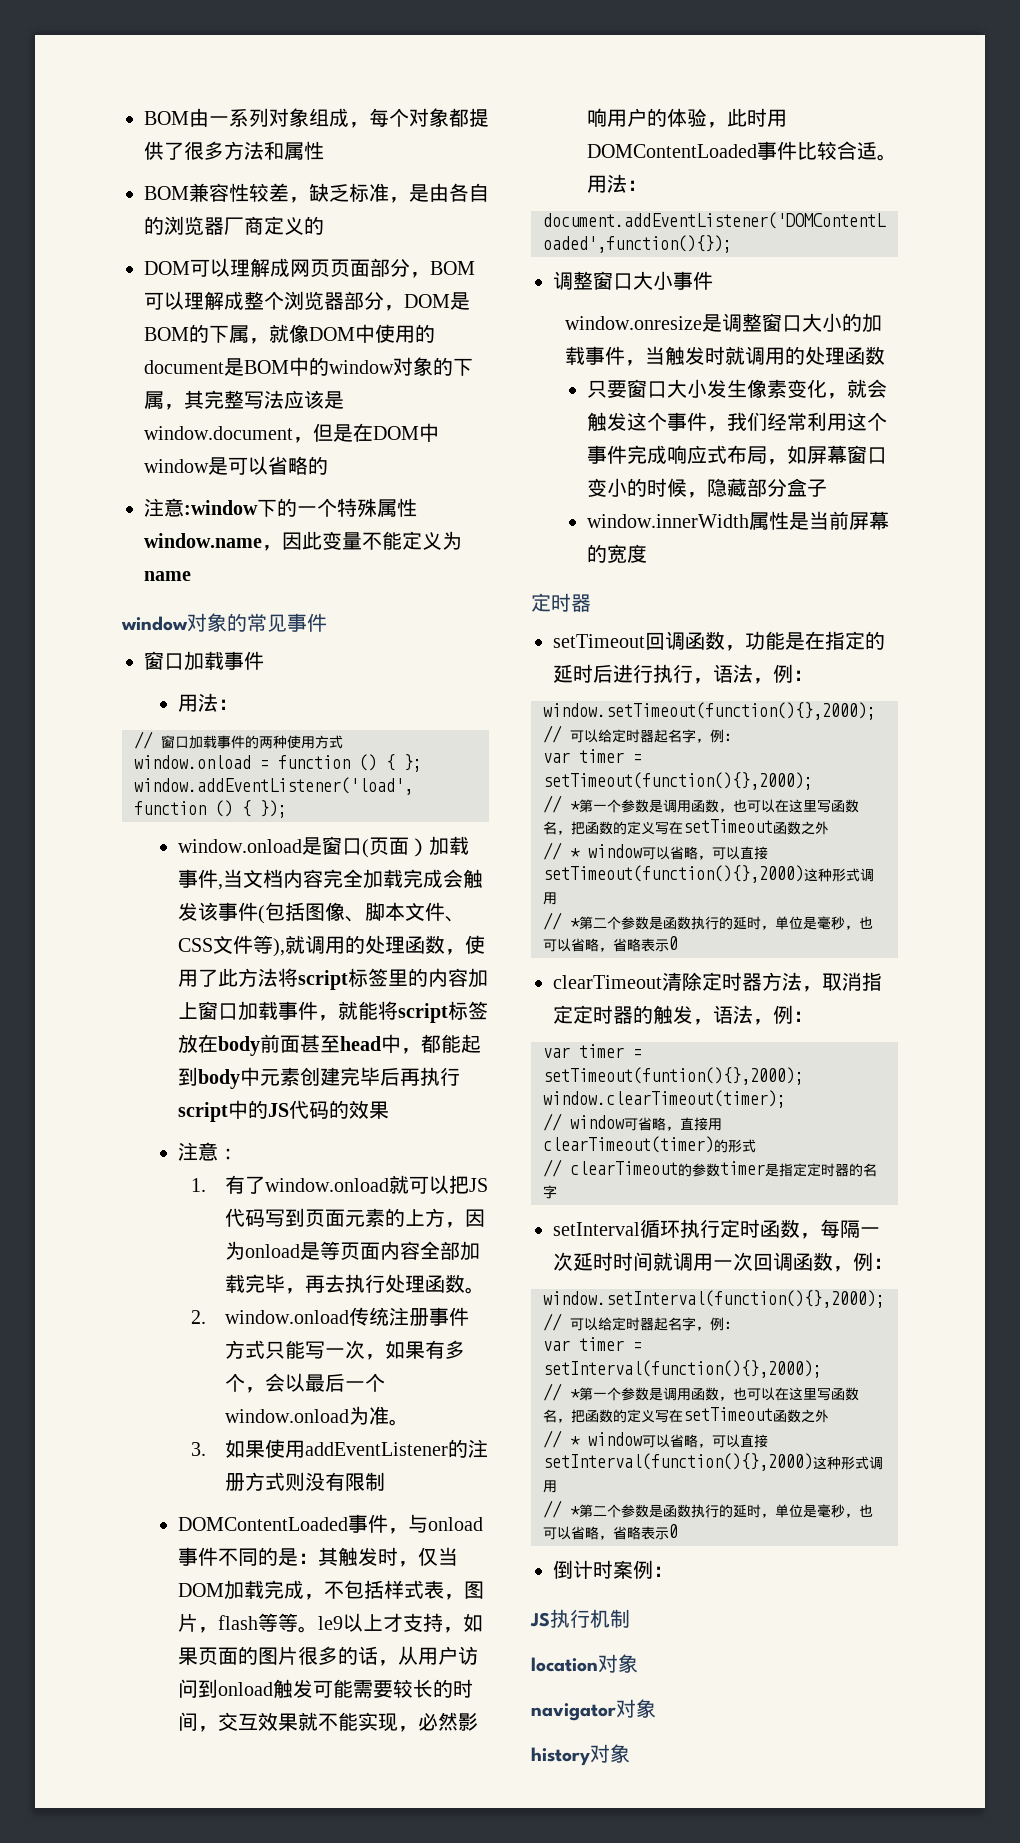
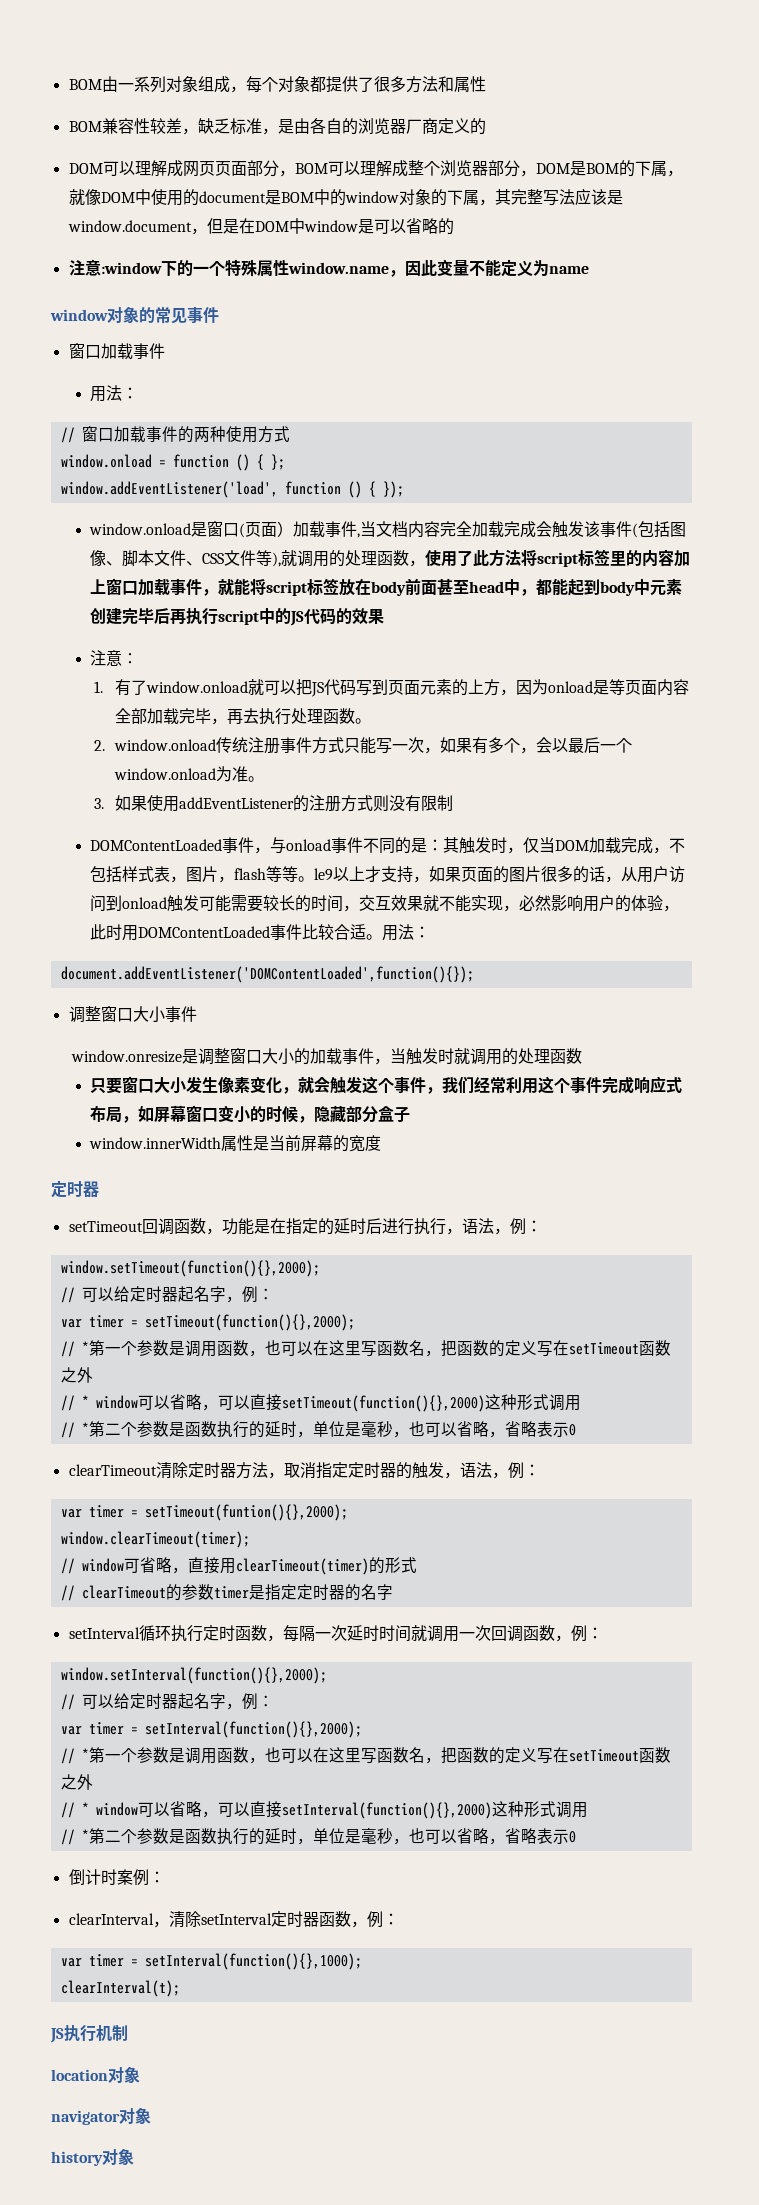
+ clearInterval，清除setInterval定时器函数，例：
+ var timer = setInterval(function(){},1000);
+ clearInterval(t);

